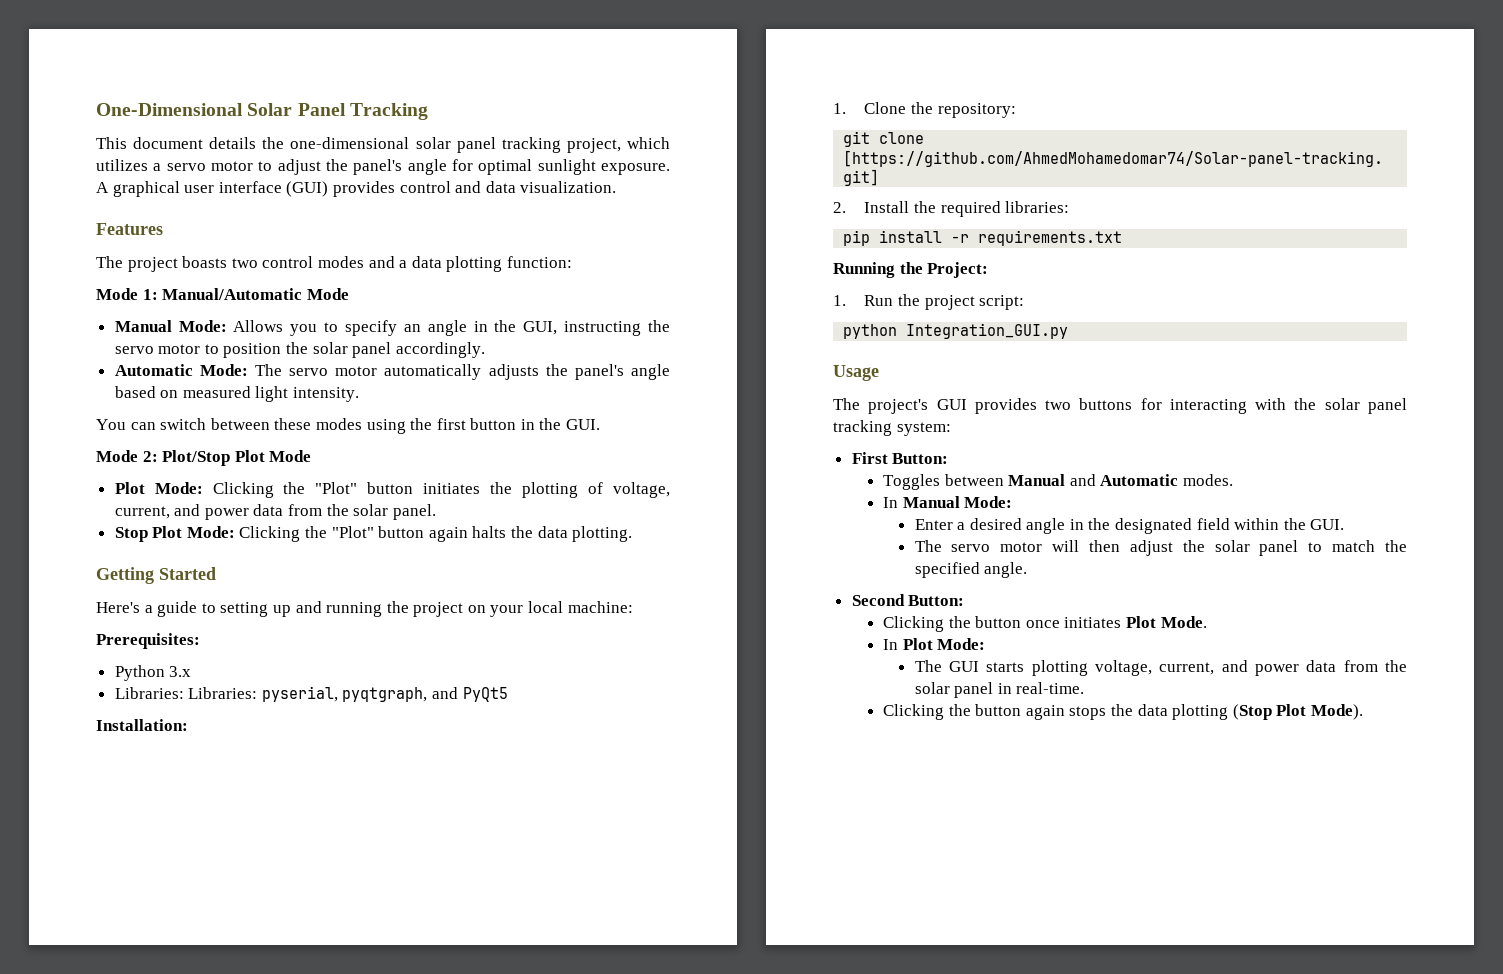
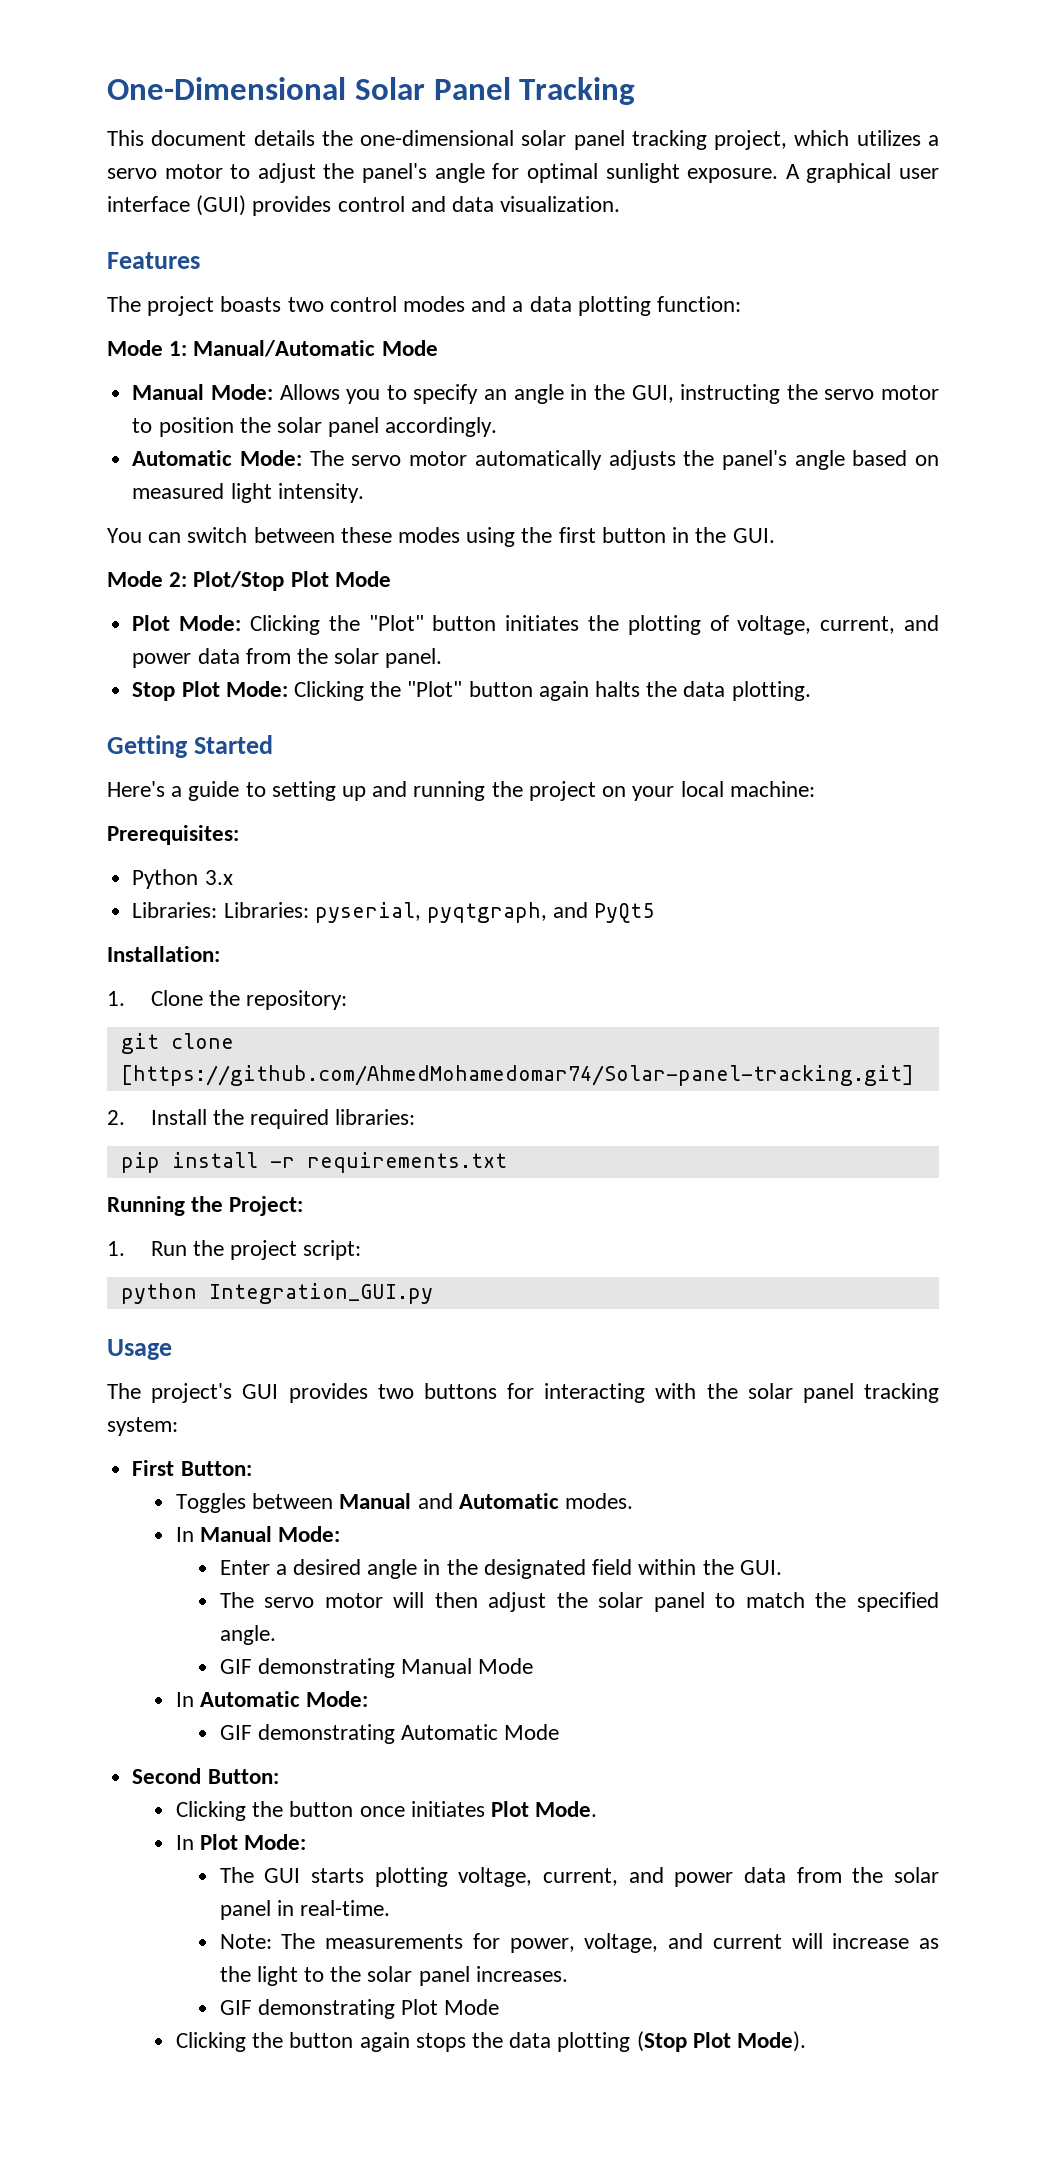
+ GIF demonstrating Manual Mode
+ In Automatic Mode:
+ GIF demonstrating Automatic Mode
+ Note: The measurements for power, voltage, and current will increase as the light to the solar panel increases.
+ GIF demonstrating Plot Mode

